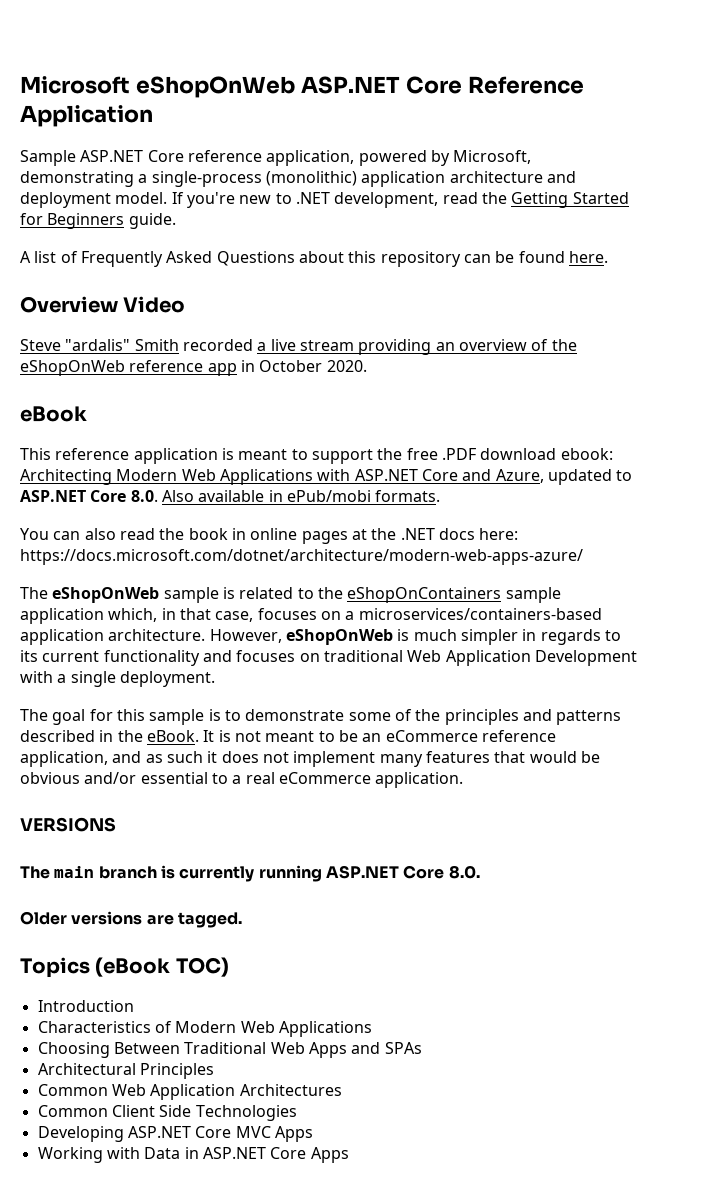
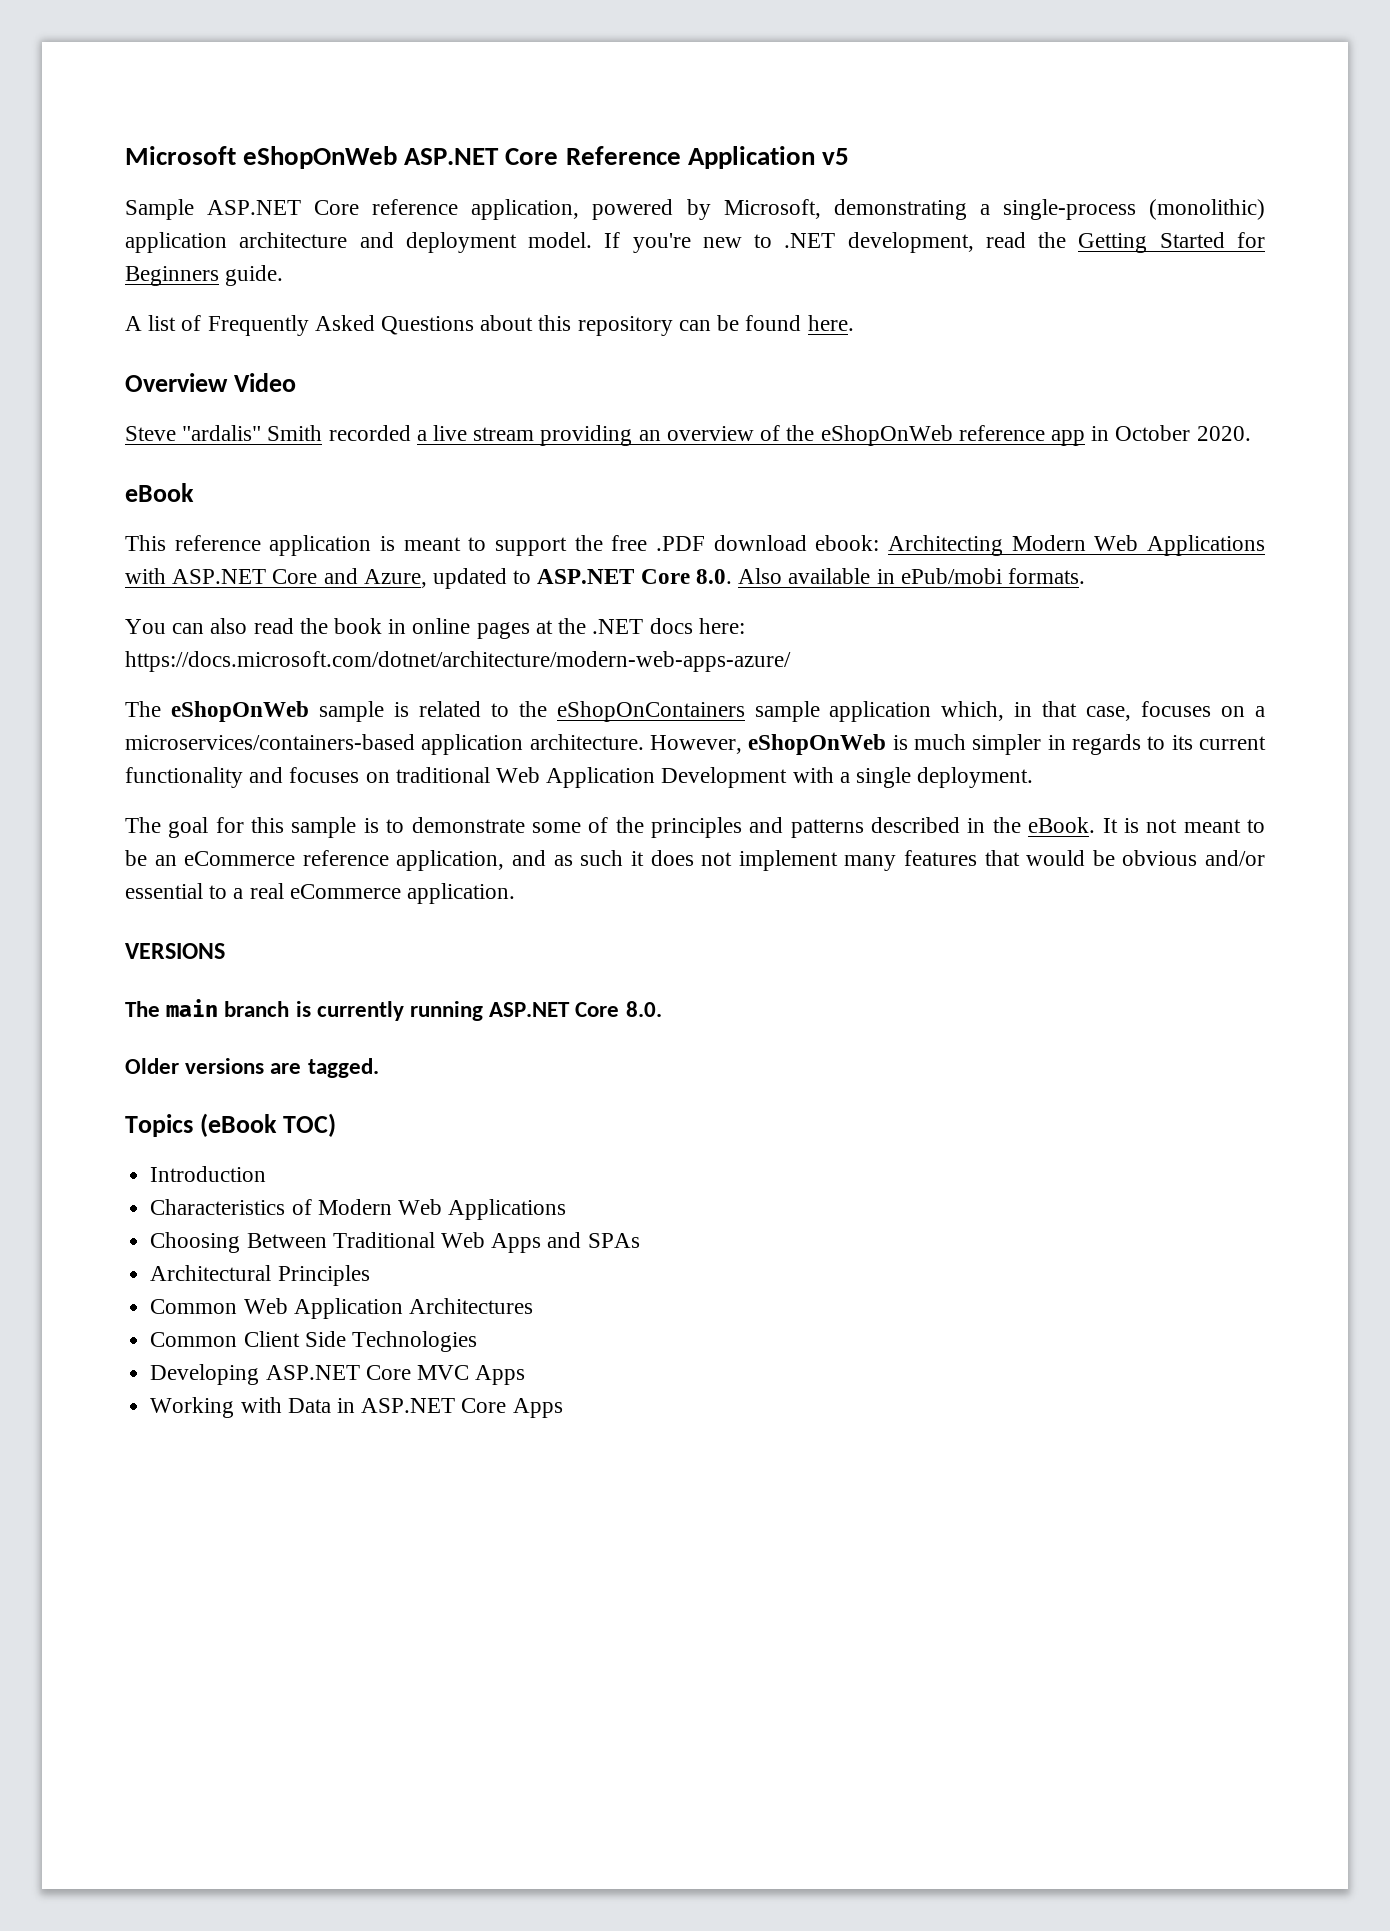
- Microsoft eShopOnWeb ASP.NET Core Reference Application
+ Microsoft eShopOnWeb ASP.NET Core Reference Application v5

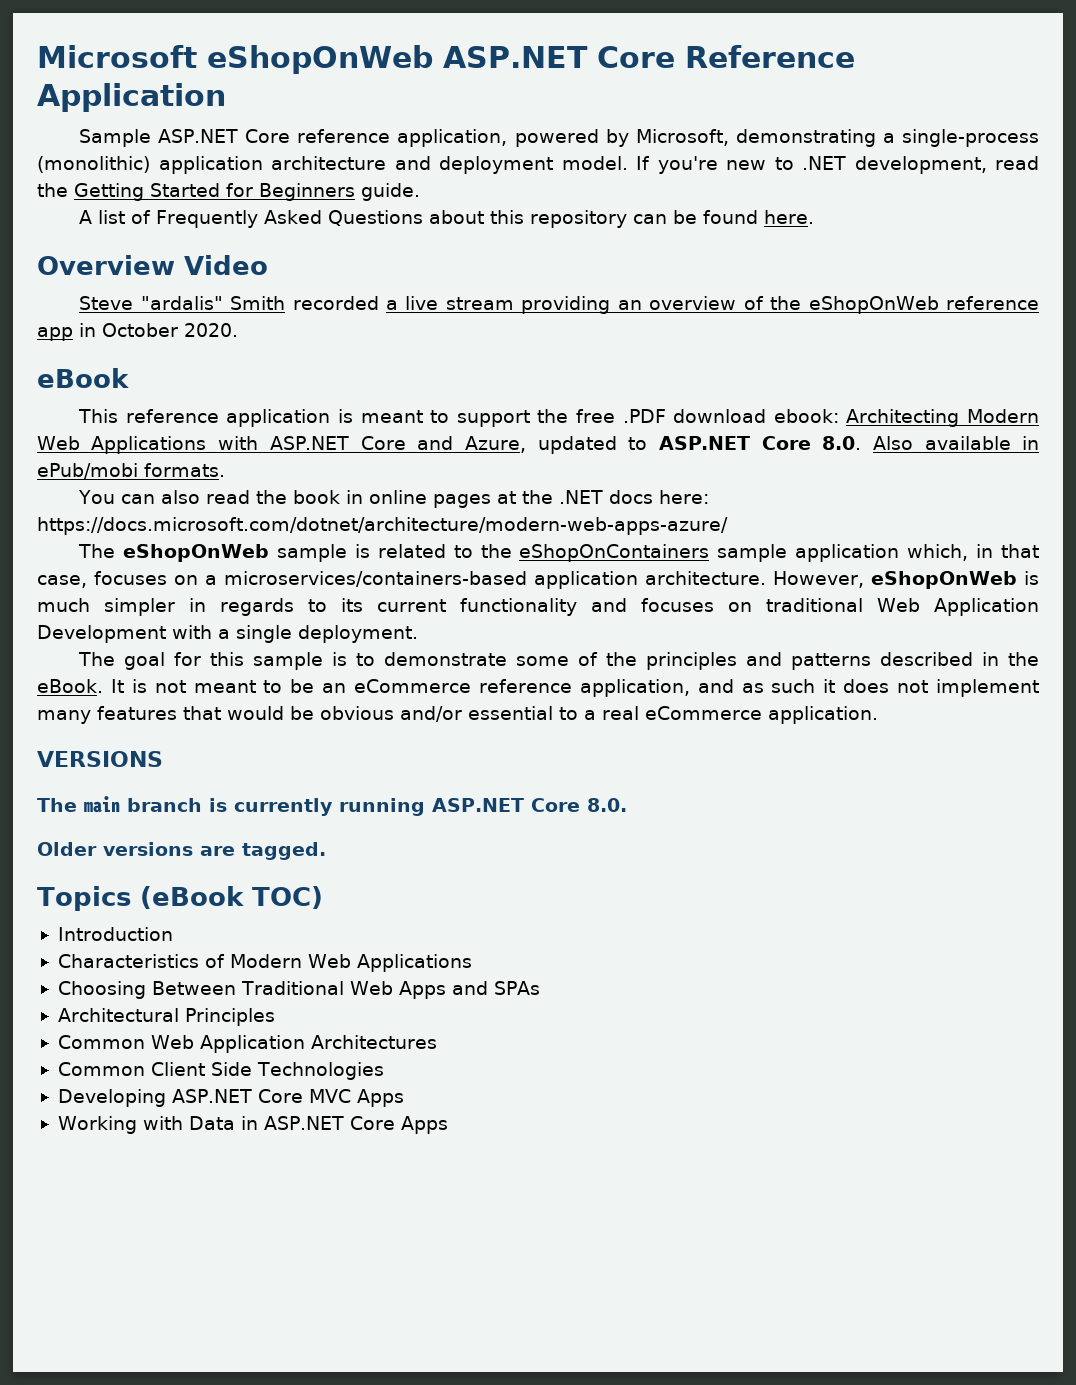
- Microsoft eShopOnWeb ASP.NET Core Reference Application v5
+ Microsoft eShopOnWeb ASP.NET Core Reference Application

